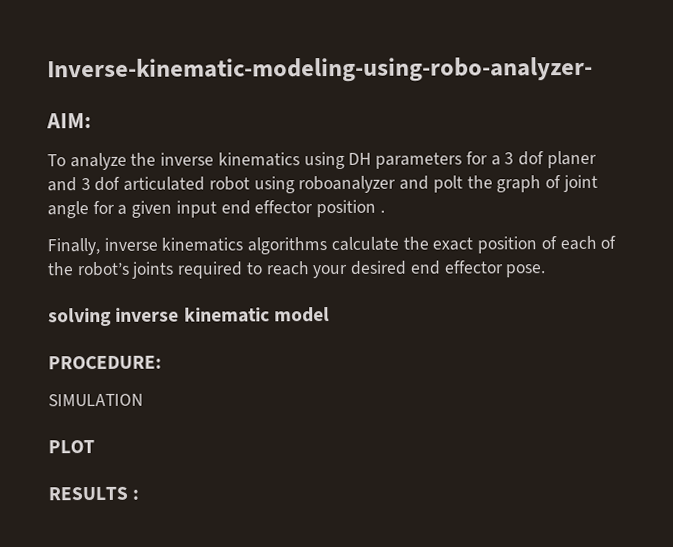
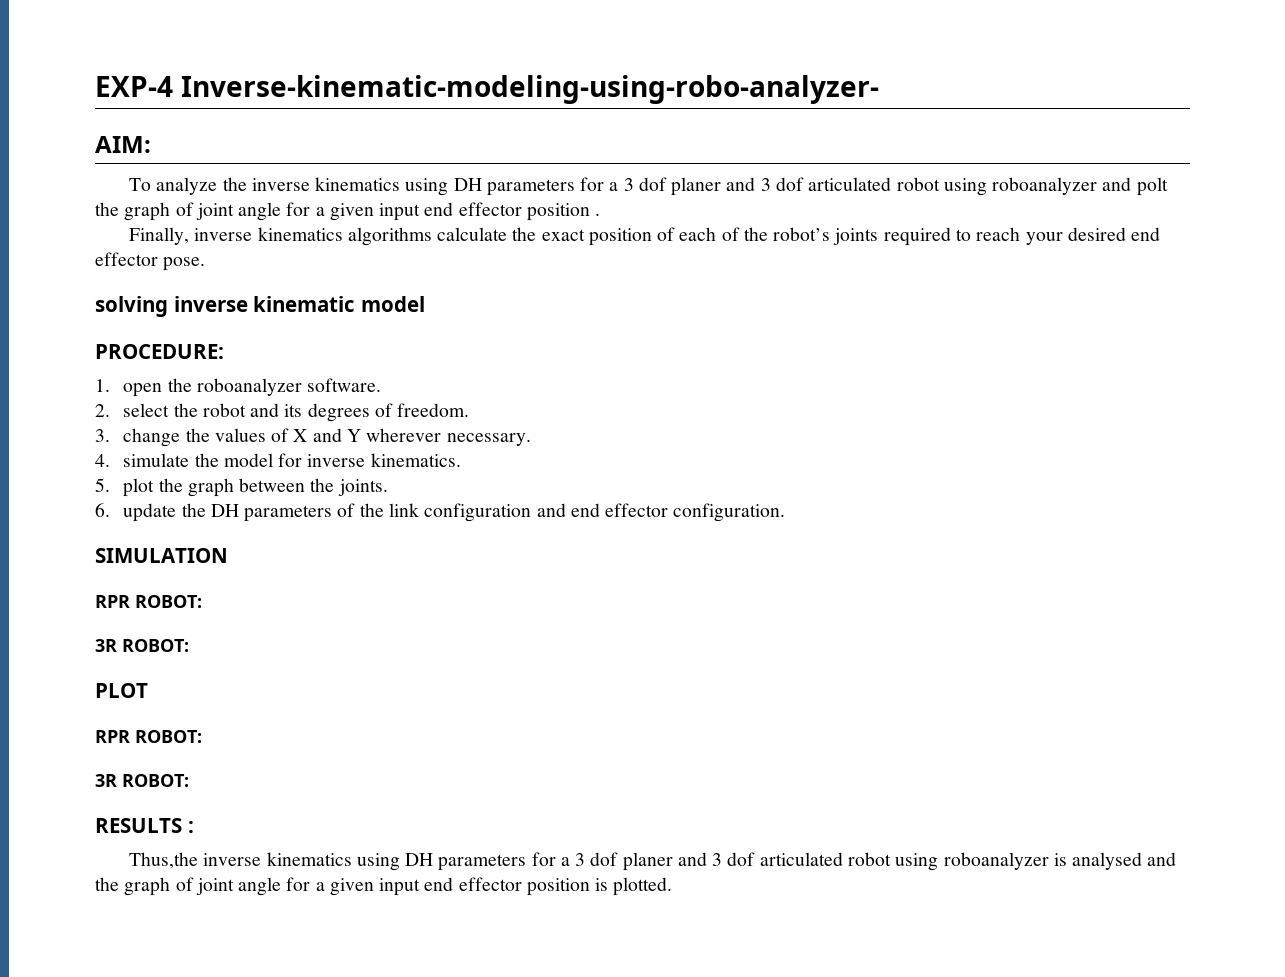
- Inverse-kinematic-modeling-using-robo-analyzer-
+ EXP-4 Inverse-kinematic-modeling-using-robo-analyzer-
+ 1. open the roboanalyzer software.
+ 2. select the robot and its degrees of freedom.
+ 3. change the values of X and Y wherever necessary.
+ 4. simulate the model for inverse kinematics.
+ 5. plot the graph between the joints.
+ 6. update the DH parameters of the link configuration and end effector configuration.
  SIMULATION
+ RPR ROBOT:
+ 3R ROBOT:
  PLOT
+ RPR ROBOT:
+ 3R ROBOT:
  RESULTS :
+ Thus,the inverse kinematics using DH parameters for a 3 dof planer and 3 dof articulated robot using roboanalyzer is analysed and the graph of joint angle for a given input end effector position is plotted.

